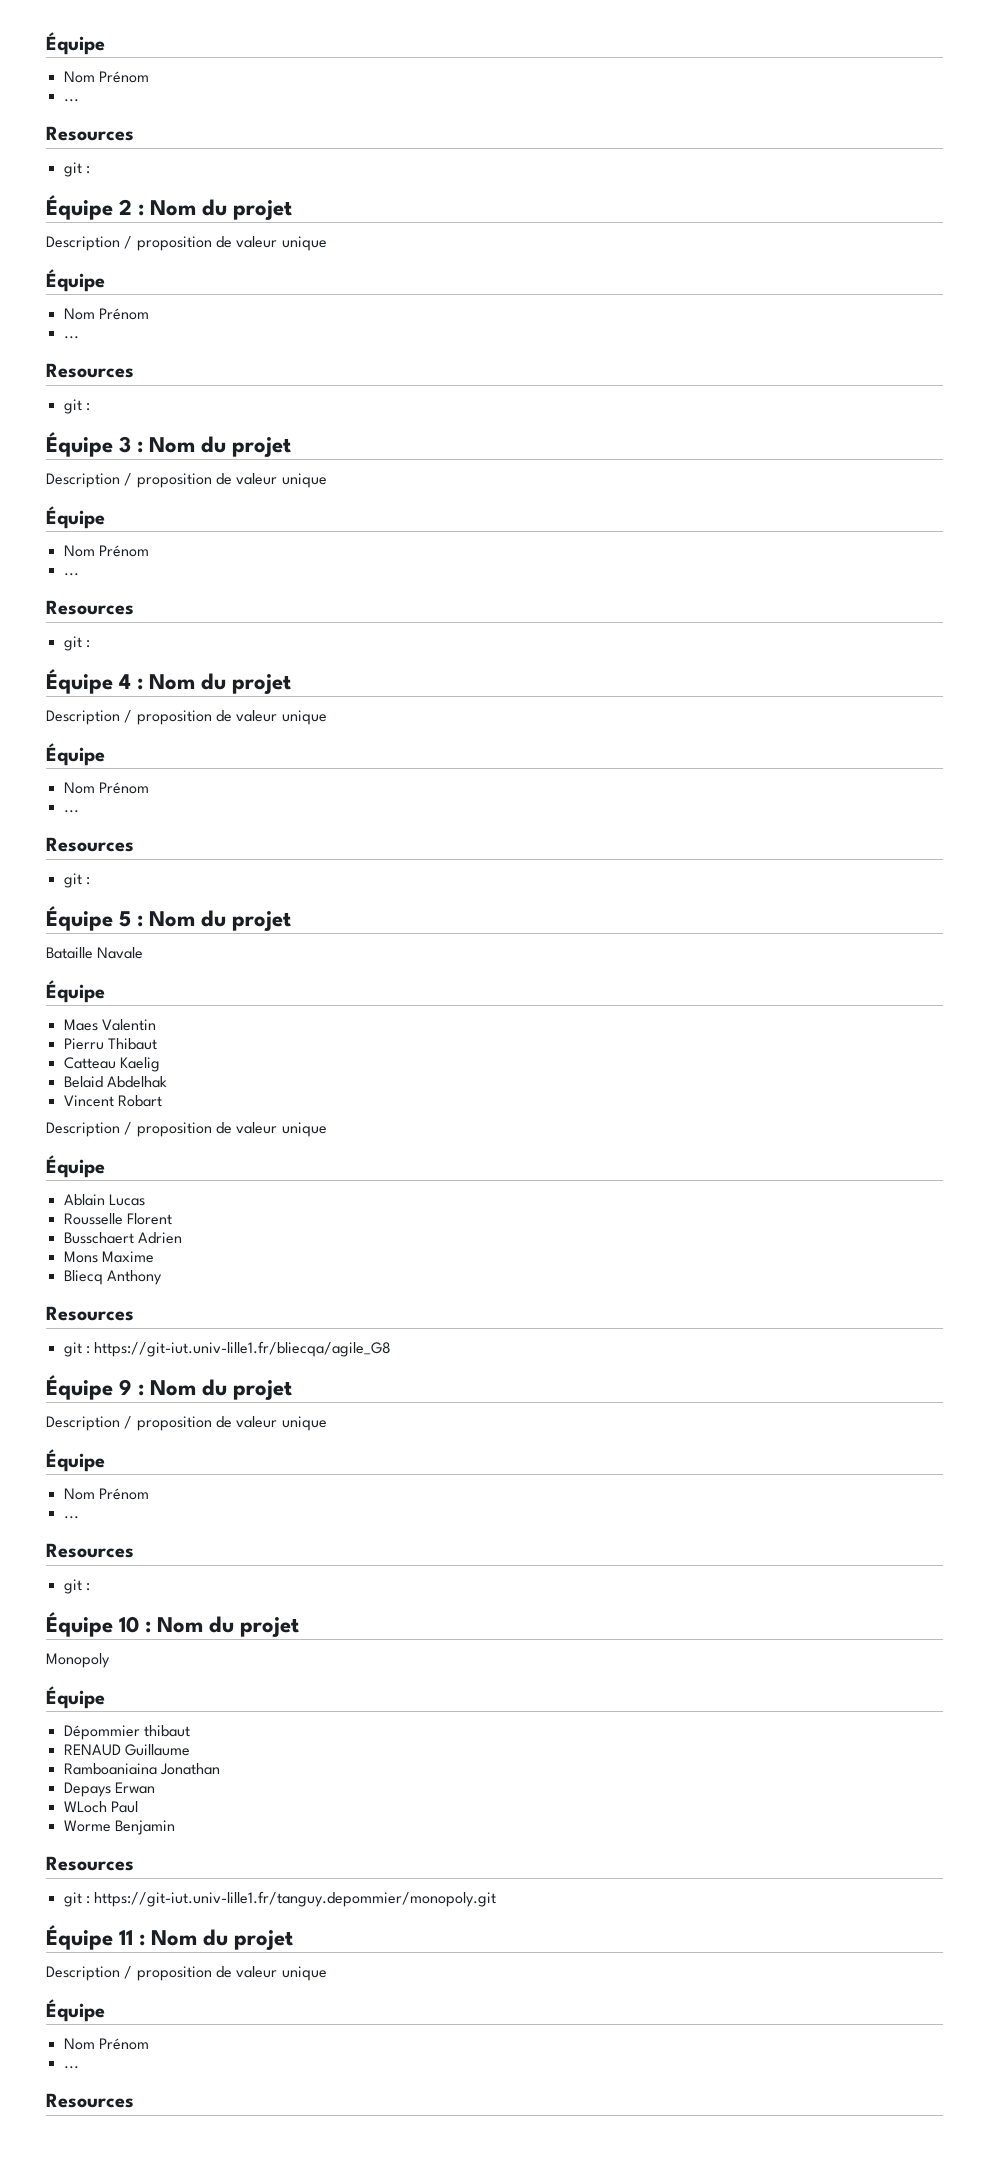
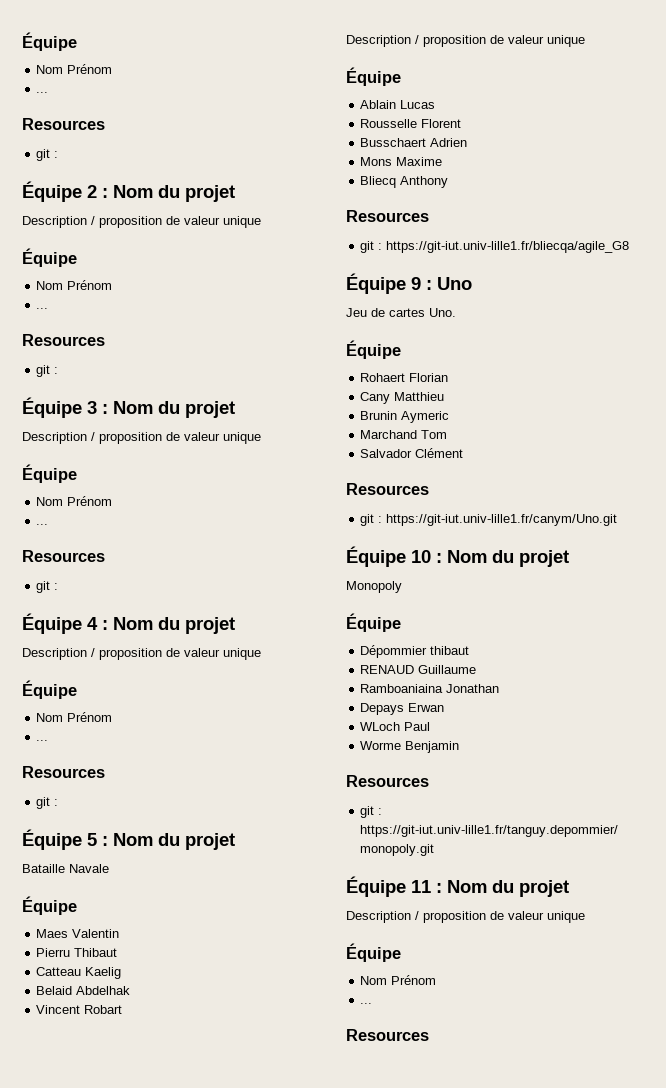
- Équipe 9 : Nom du projet
- Description / proposition de valeur unique
+ Équipe 9 : Uno
+ Jeu de cartes Uno.
  Équipe
- Nom Prénom
- ...
+ Rohaert Florian
+ Cany Matthieu
+ Brunin Aymeric
+ Marchand Tom
+ Salvador Clément
  Resources
- git :
+ git : https://git-iut.univ-lille1.fr/canym/Uno.git

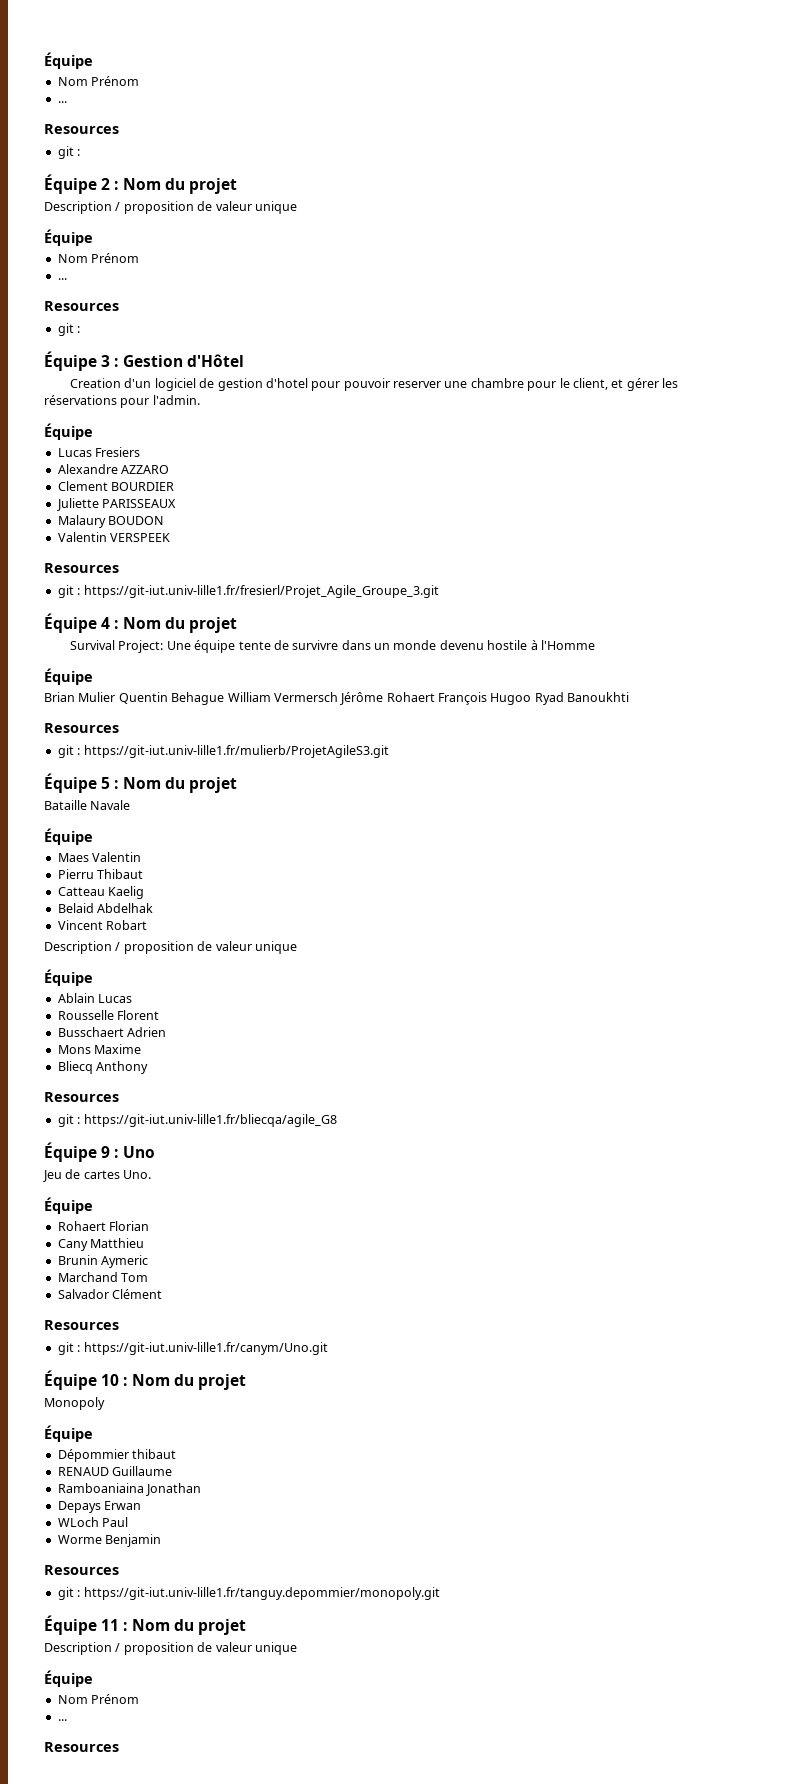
- Équipe 3 : Nom du projet
- Description / proposition de valeur unique
+ Équipe 3 : Gestion d'Hôtel
+ Creation d'un logiciel de gestion d'hotel pour pouvoir reserver une chambre pour le client, et gérer les réservations pour l'admin.
  Équipe
- Nom Prénom
- ...
+ Lucas Fresiers
+ Alexandre AZZARO
+ Clement BOURDIER
+ Juliette PARISSEAUX
+ Malaury BOUDON
+ Valentin VERSPEEK
  Resources
- git :
+ git : https://git-iut.univ-lille1.fr/fresierl/Projet_Agile_Groupe_3.git
  Équipe 4 : Nom du projet
- Description / proposition de valeur unique
+ Survival Project: Une équipe tente de survivre dans un monde devenu hostile à l'Homme
  Équipe
- Nom Prénom
- ...
+ Brian Mulier Quentin Behague William Vermersch Jérôme Rohaert François Hugoo Ryad Banoukhti
  Resources
- git :
+ git : https://git-iut.univ-lille1.fr/mulierb/ProjetAgileS3.git

